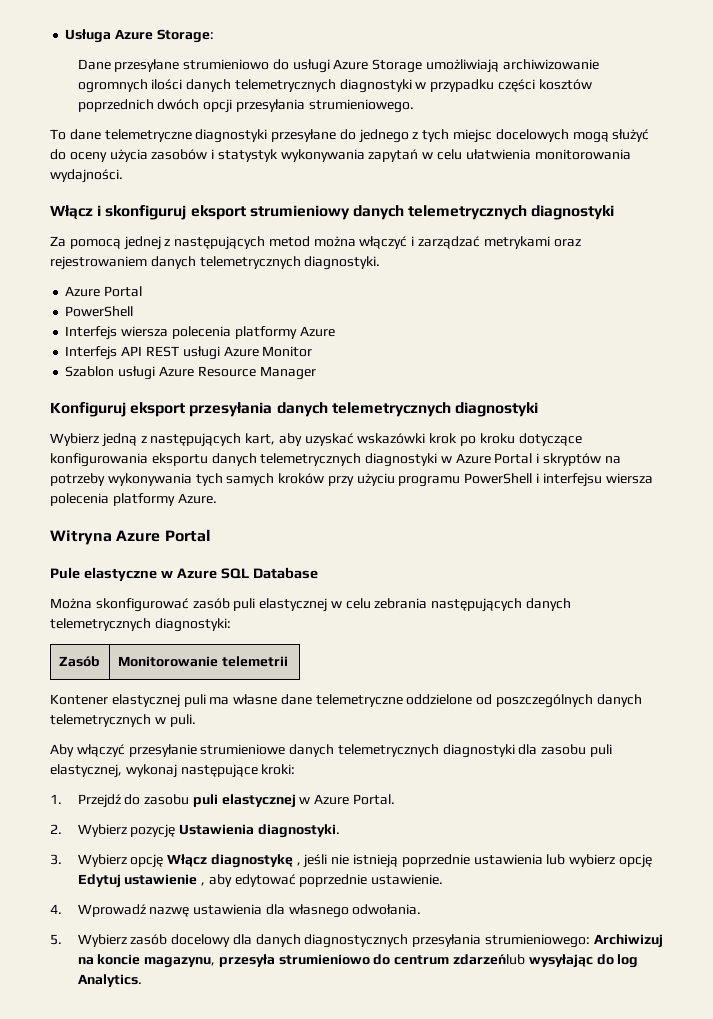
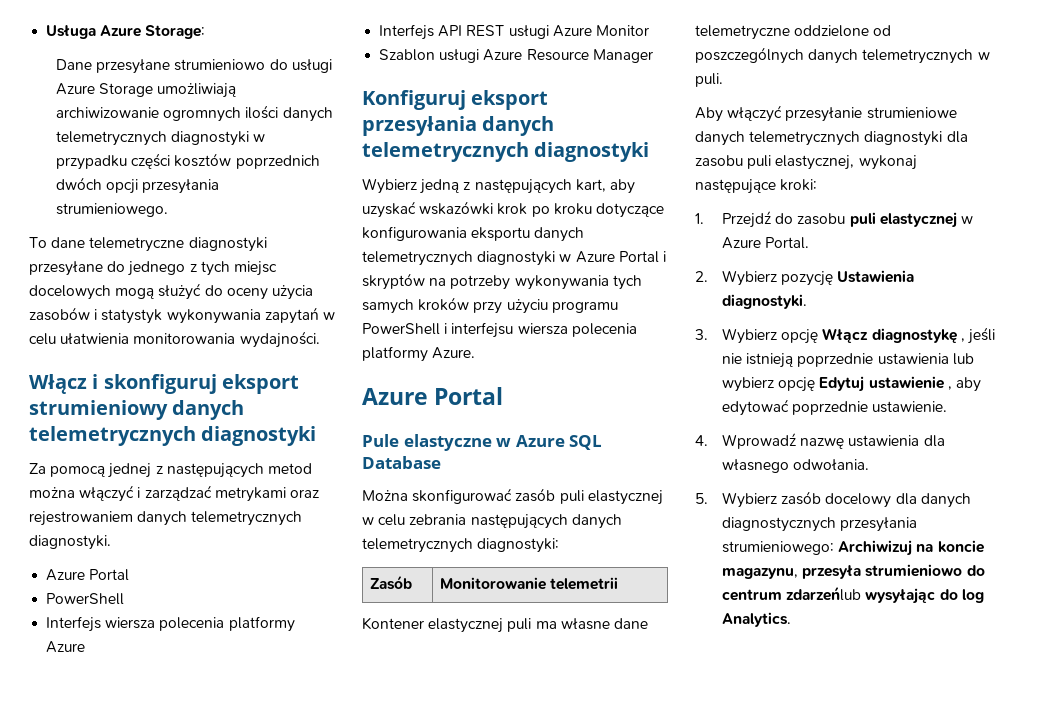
  Wybierz jedną z następujących kart, aby uzyskać wskazówki krok po kroku dotyczące konfigurowania eksportu danych telemetrycznych diagnostyki w Azure Portal i skryptów na potrzeby wykonywania tych samych kroków przy użyciu programu PowerShell i interfejsu wiersza polecenia platformy Azure.
- Witryna Azure Portal
+ Azure Portal

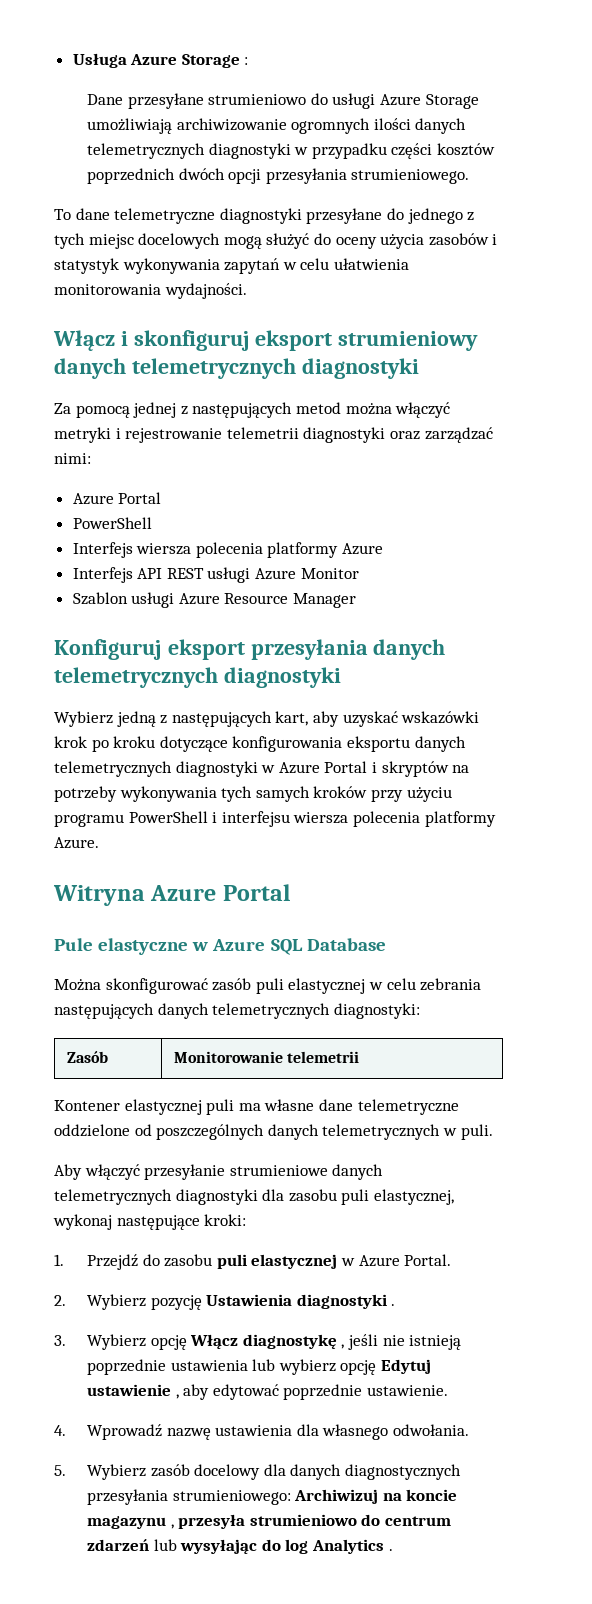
- Usługa Azure Storage:
+ Usługa Azure Storage :
- Za pomocą jednej z następujących metod można włączyć i zarządzać metrykami oraz rejestrowaniem danych telemetrycznych diagnostyki.
+ Za pomocą jednej z następujących metod można włączyć metryki i rejestrowanie telemetrii diagnostyki oraz zarządzać nimi:
  Wybierz jedną z następujących kart, aby uzyskać wskazówki krok po kroku dotyczące konfigurowania eksportu danych telemetrycznych diagnostyki w Azure Portal i skryptów na potrzeby wykonywania tych samych kroków przy użyciu programu PowerShell i interfejsu wiersza polecenia platformy Azure.
- Azure Portal
+ Witryna Azure Portal
- 2. Wybierz pozycję Ustawienia diagnostyki.
+ 2. Wybierz pozycję Ustawienia diagnostyki .
- 5. Wybierz zasób docelowy dla danych diagnostycznych przesyłania strumieniowego: Archiwizuj na koncie magazynu, przesyła strumieniowo do centrum zdarzeńlub wysyłając do log Analytics.
+ 5. Wybierz zasób docelowy dla danych diagnostycznych przesyłania strumieniowego: Archiwizuj na koncie magazynu , przesyła strumieniowo do centrum zdarzeń lub wysyłając do log Analytics .

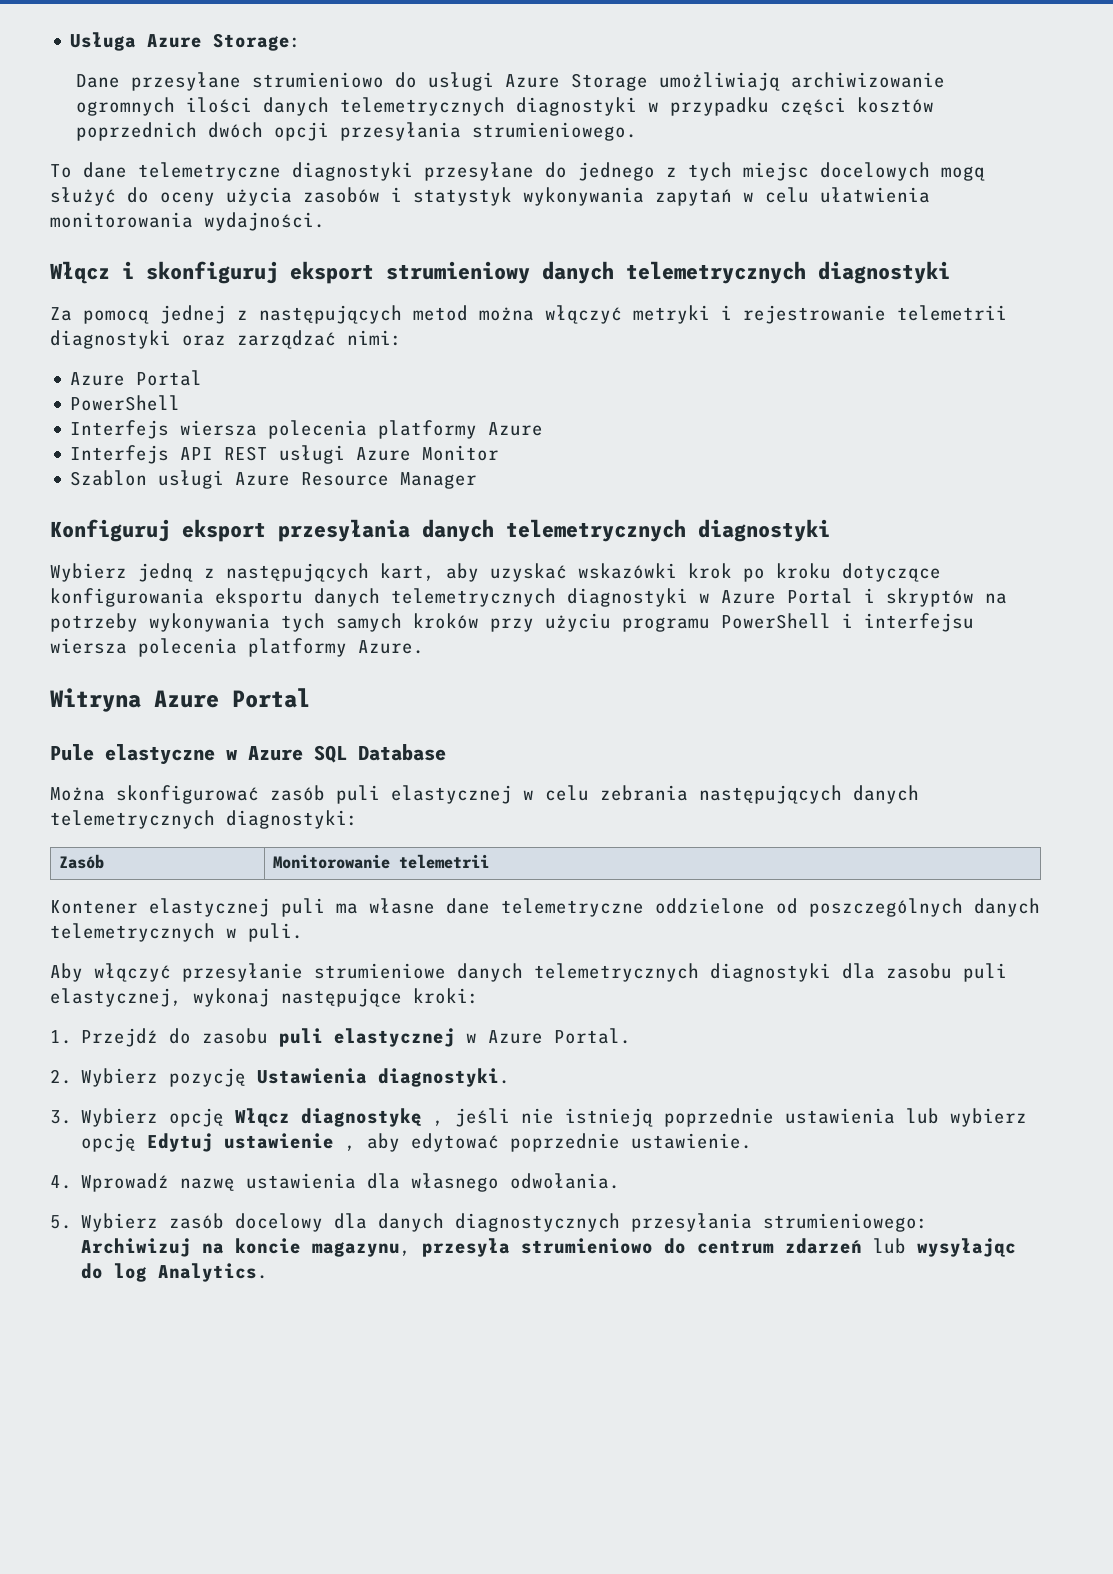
- Usługa Azure Storage :
+ Usługa Azure Storage:
- 2. Wybierz pozycję Ustawienia diagnostyki .
+ 2. Wybierz pozycję Ustawienia diagnostyki.
- 5. Wybierz zasób docelowy dla danych diagnostycznych przesyłania strumieniowego: Archiwizuj na koncie magazynu , przesyła strumieniowo do centrum zdarzeń lub wysyłając do log Analytics .
+ 5. Wybierz zasób docelowy dla danych diagnostycznych przesyłania strumieniowego: Archiwizuj na koncie magazynu, przesyła strumieniowo do centrum zdarzeń lub wysyłając do log Analytics.

